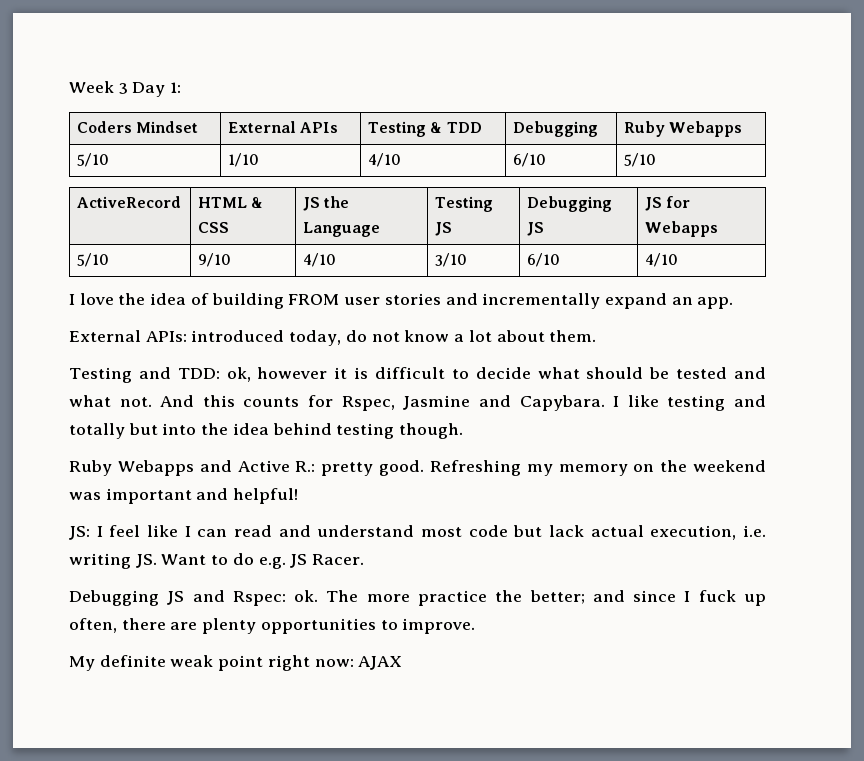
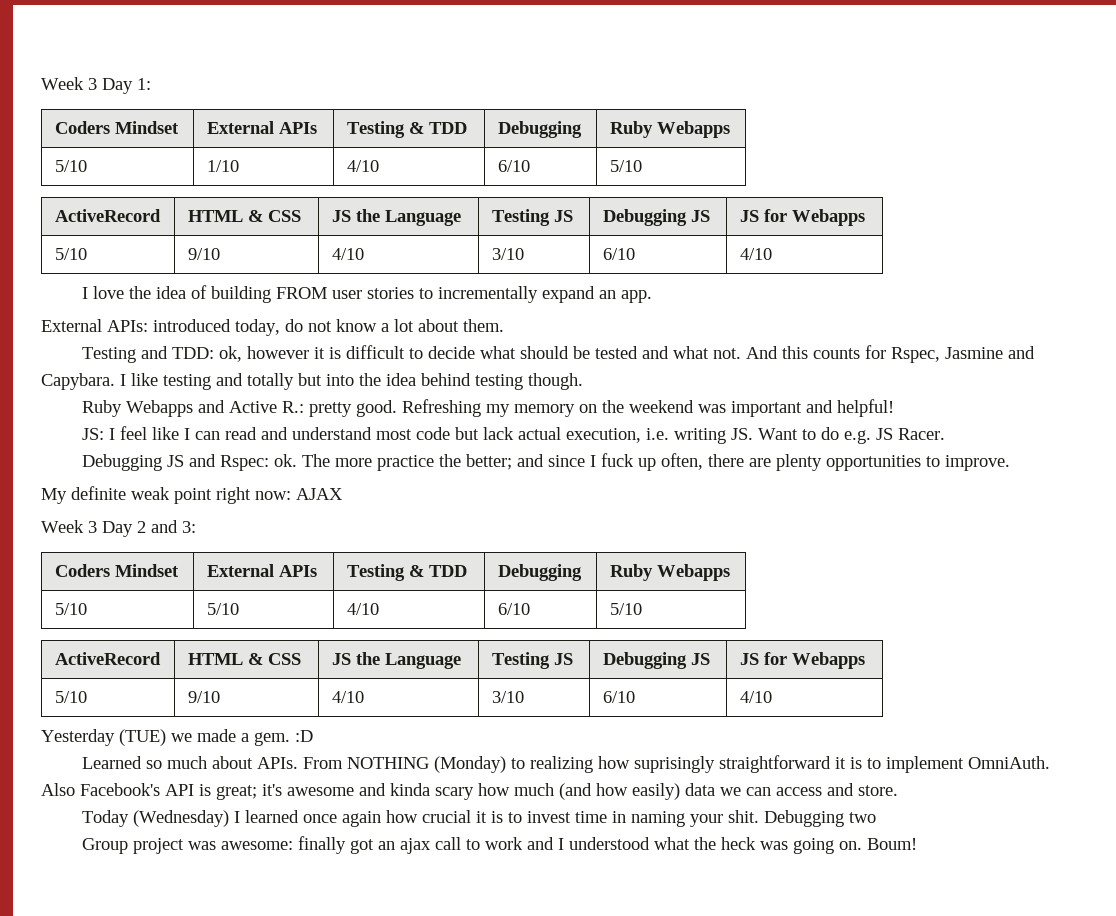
- I love the idea of building FROM user stories and incrementally expand an app.
+ I love the idea of building FROM user stories to incrementally expand an app.
+ Week 3 Day 2 and 3:
+ Coders Mindset | External APIs | Testing & TDD | Debugging | Ruby Webapps
+ 5/10 | 5/10 | 4/10 | 6/10 | 5/10
+ ActiveRecord | HTML & CSS | JS the Language | Testing JS | Debugging JS | JS for Webapps
+ 5/10 | 9/10 | 4/10 | 3/10 | 6/10 | 4/10
+ Yesterday (TUE) we made a gem. :D
+ Learned so much about APIs. From NOTHING (Monday) to realizing how suprisingly straightforward it is to implement OmniAuth. Also Facebook's API is great; it's awesome and kinda scary how much (and how easily) data we can access and store.
+ Today (Wednesday) I learned once again how crucial it is to invest time in naming your shit. Debugging two
+ Group project was awesome: finally got an ajax call to work and I understood what the heck was going on. Boum!

